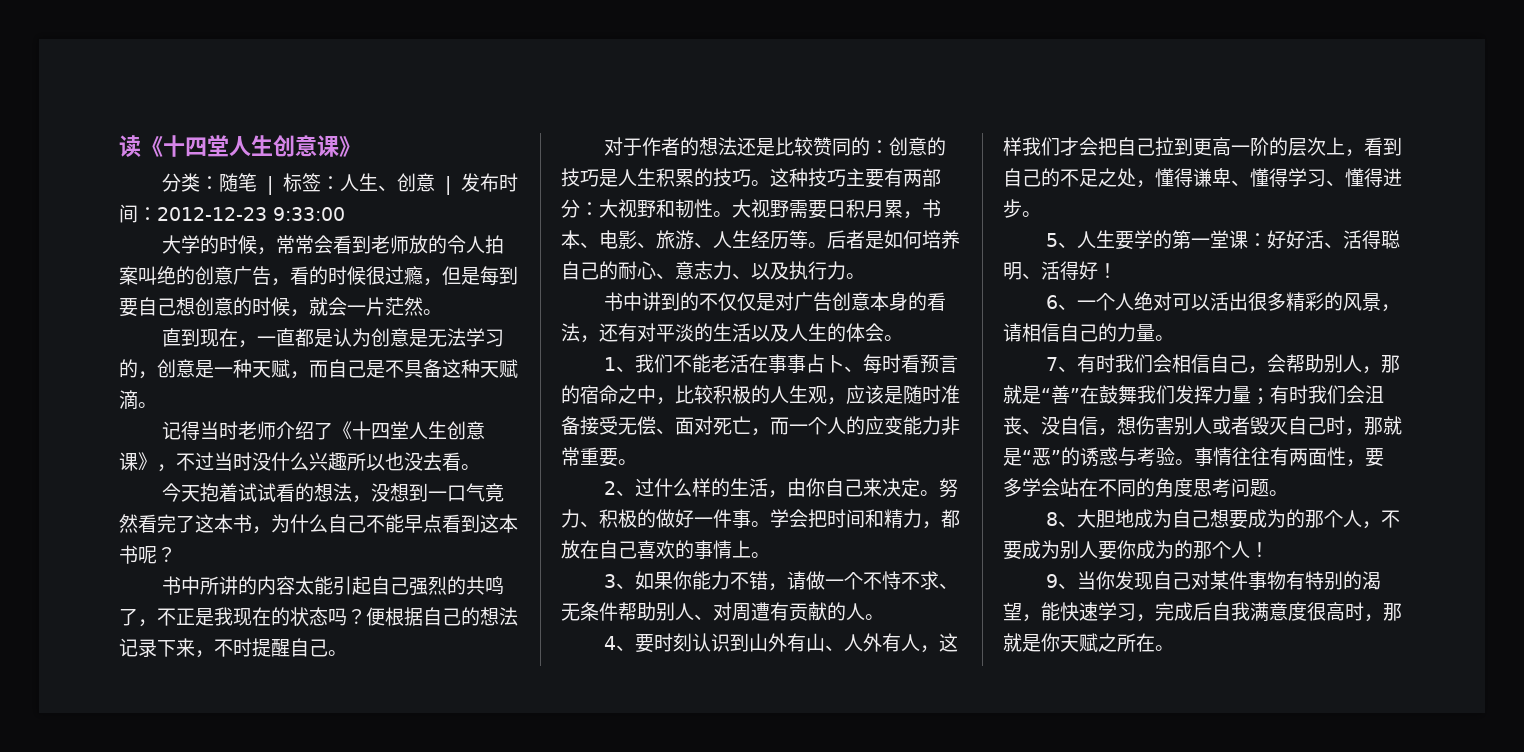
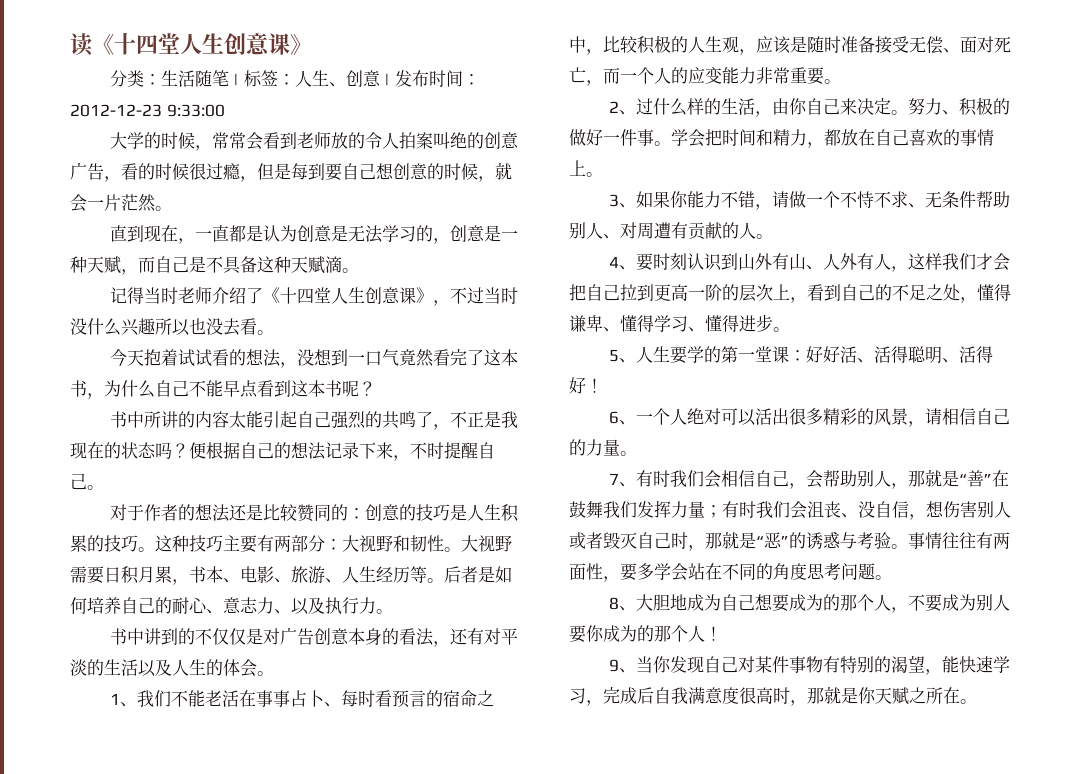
- 分类：随笔 | 标签：人生、创意 | 发布时间：2012-12-23 9:33:00
+ 分类：生活随笔 | 标签：人生、创意 | 发布时间：2012-12-23 9:33:00

